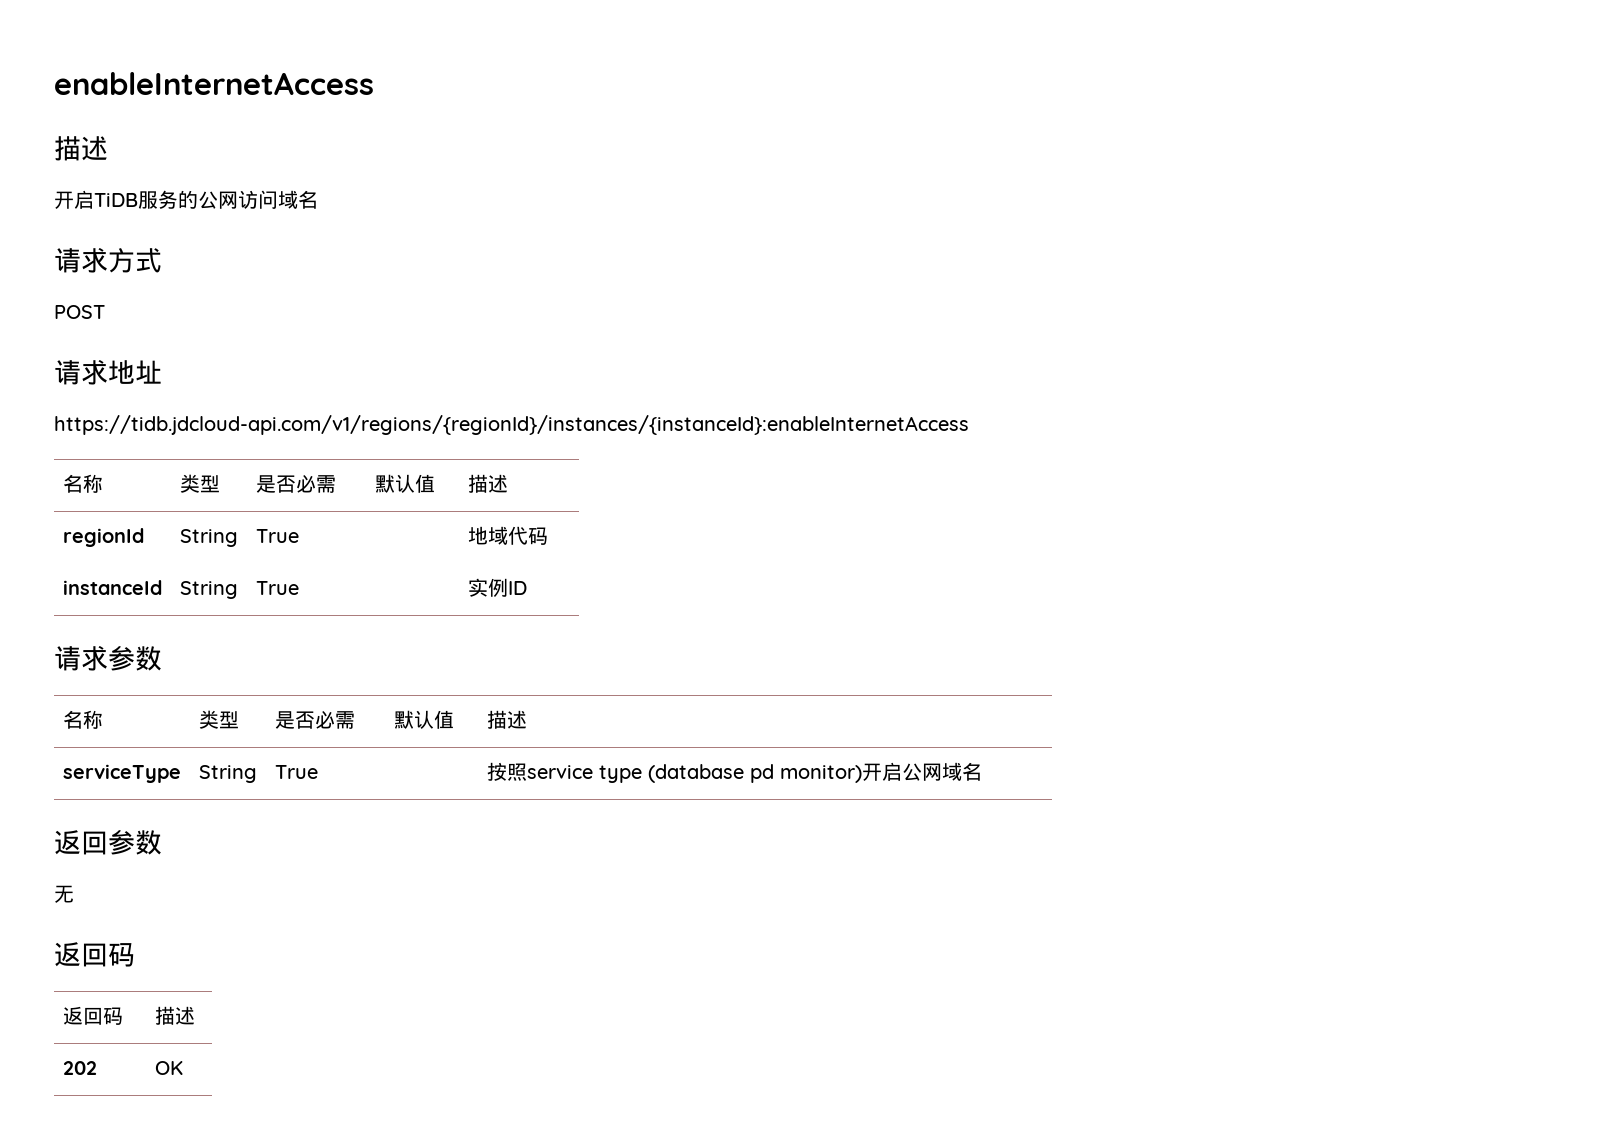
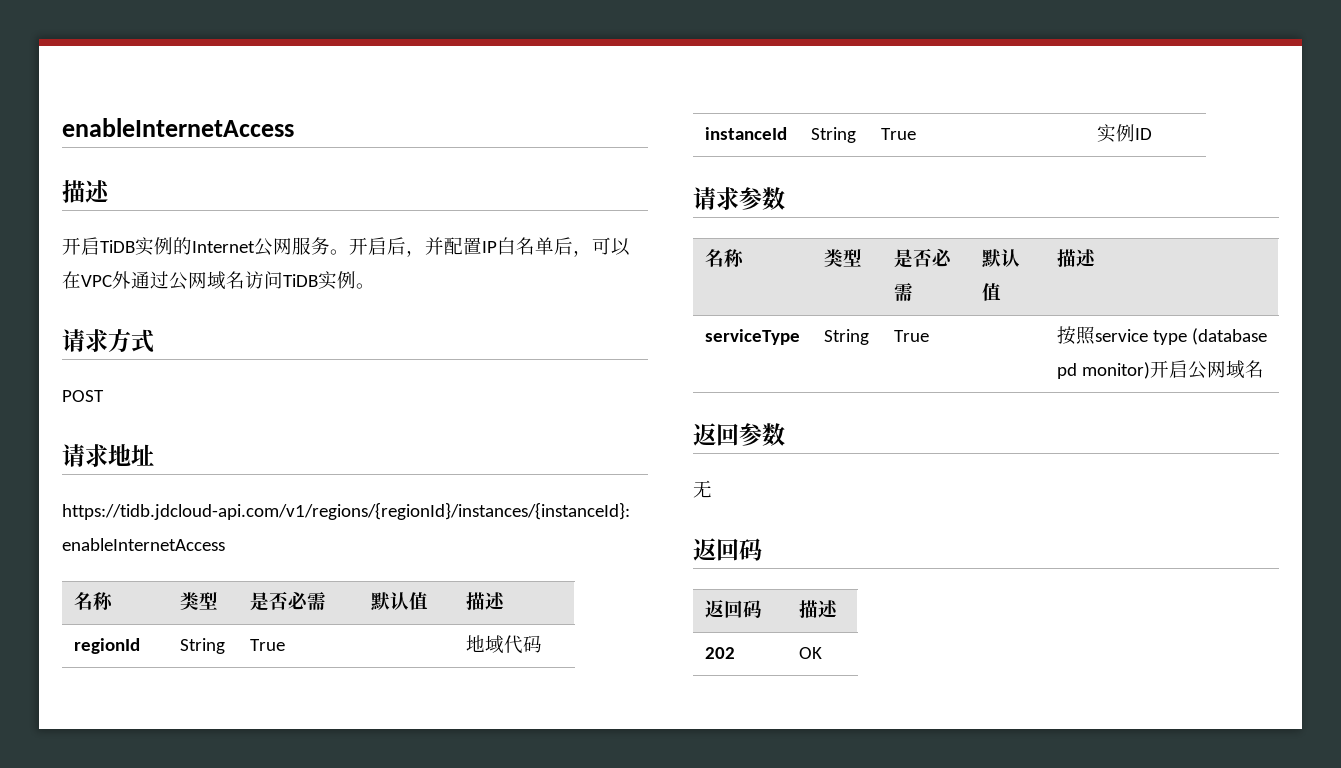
- 开启TiDB服务的公网访问域名
+ 开启TiDB实例的Internet公网服务。开启后，并配置IP白名单后，可以在VPC外通过公网域名访问TiDB实例。

